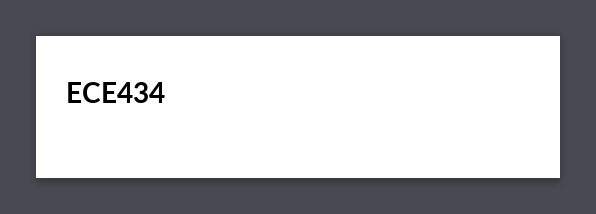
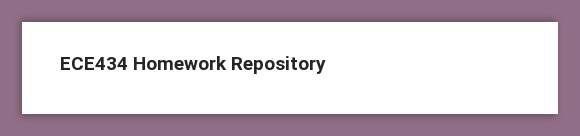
- ECE434
+ ECE434 Homework Repository

